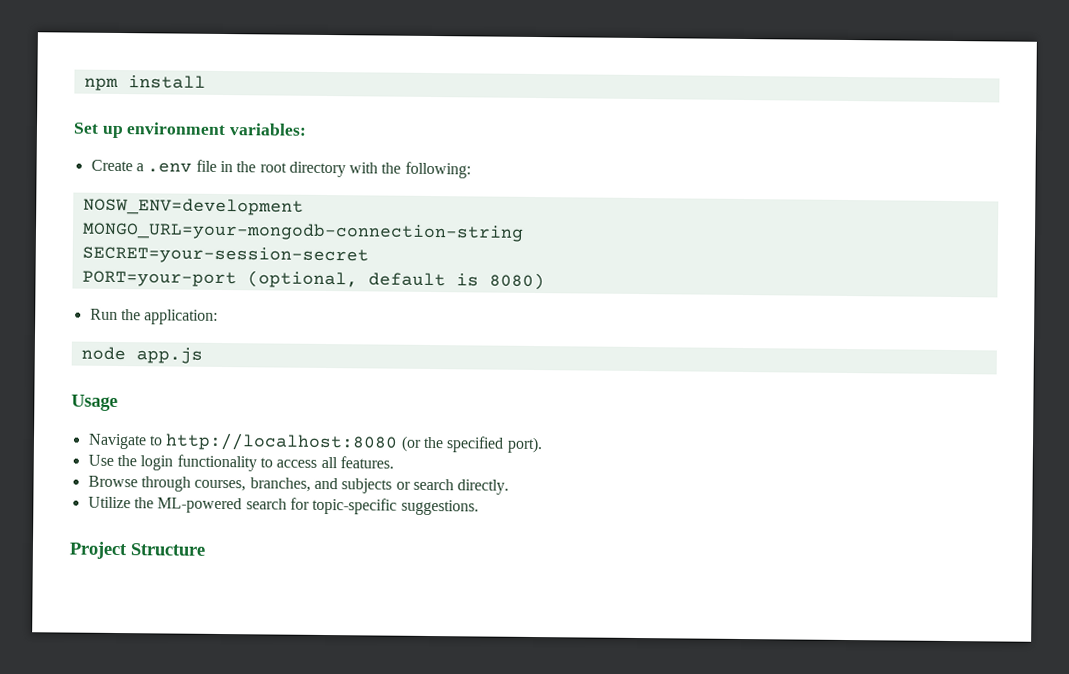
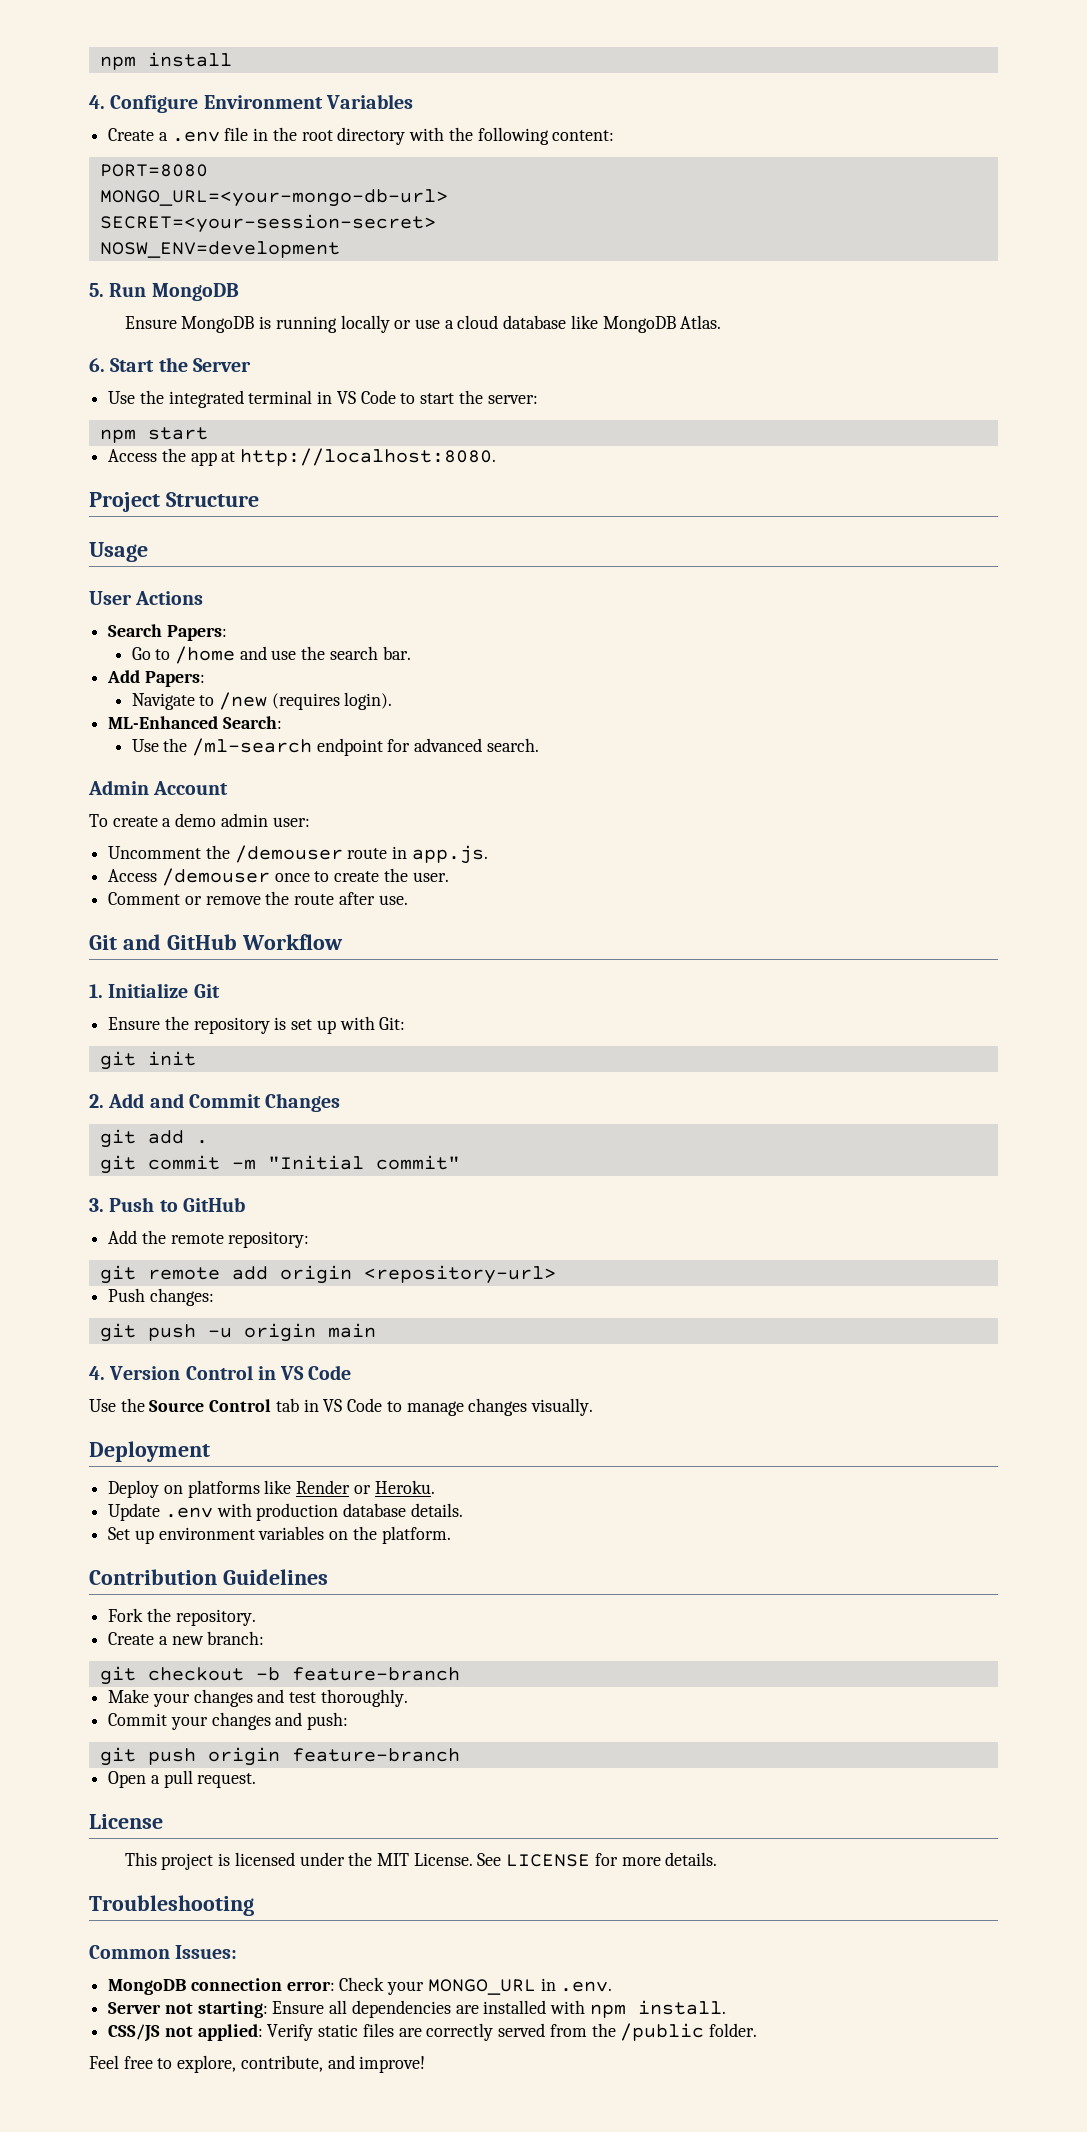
- Set up environment variables:
+ 4. Configure Environment Variables
- Create a .env file in the root directory with the following:
+ Create a .env file in the root directory with the following content:
+ PORT=8080
+ MONGO_URL=<your-mongo-db-url>
+ SECRET=<your-session-secret>
  NOSW_ENV=development
- MONGO_URL=your-mongodb-connection-string
- SECRET=your-session-secret
- PORT=your-port (optional, default is 8080)
- Run the application:
- node app.js
+ 5. Run MongoDB
+ Ensure MongoDB is running locally or use a cloud database like MongoDB Atlas.
+ 6. Start the Server
+ Use the integrated terminal in VS Code to start the server:
+ npm start
+ Access the app at http://localhost:8080.
+ Project Structure
  Usage
- Navigate to http://localhost:8080 (or the specified port).
- Use the login functionality to access all features.
- Browse through courses, branches, and subjects or search directly.
- Utilize the ML-powered search for topic-specific suggestions.
- Project Structure
+ User Actions
+ Search Papers:
+ Go to /home and use the search bar.
+ Add Papers:
+ Navigate to /new (requires login).
+ ML-Enhanced Search:
+ Use the /ml-search endpoint for advanced search.
+ Admin Account
+ To create a demo admin user:
+ Uncomment the /demouser route in app.js.
+ Access /demouser once to create the user.
+ Comment or remove the route after use.
+ Git and GitHub Workflow
+ 1. Initialize Git
+ Ensure the repository is set up with Git:
+ git init
+ 2. Add and Commit Changes
+ git add .
+ git commit -m "Initial commit"
+ 3. Push to GitHub
+ Add the remote repository:
+ git remote add origin <repository-url>
+ Push changes:
+ git push -u origin main
+ 4. Version Control in VS Code
+ Use the Source Control tab in VS Code to manage changes visually.
+ Deployment
+ Deploy on platforms like Render or Heroku.
+ Update .env with production database details.
+ Set up environment variables on the platform.
+ Contribution Guidelines
+ Fork the repository.
+ Create a new branch:
+ git checkout -b feature-branch
+ Make your changes and test thoroughly.
+ Commit your changes and push:
+ git push origin feature-branch
+ Open a pull request.
+ License
+ This project is licensed under the MIT License. See LICENSE for more details.
+ Troubleshooting
+ Common Issues:
+ MongoDB connection error: Check your MONGO_URL in .env.
+ Server not starting: Ensure all dependencies are installed with npm install.
+ CSS/JS not applied: Verify static files are correctly served from the /public folder.
+ Feel free to explore, contribute, and improve!

